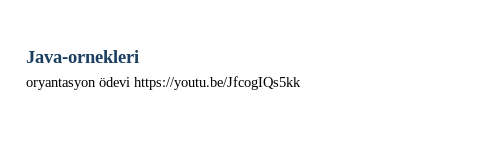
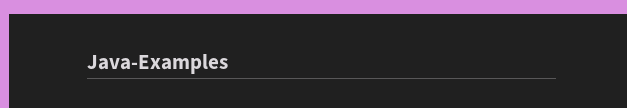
- Java-ornekleri
- oryantasyon ödevi https://youtu.be/JfcogIQs5kk
+ Java-Examples

